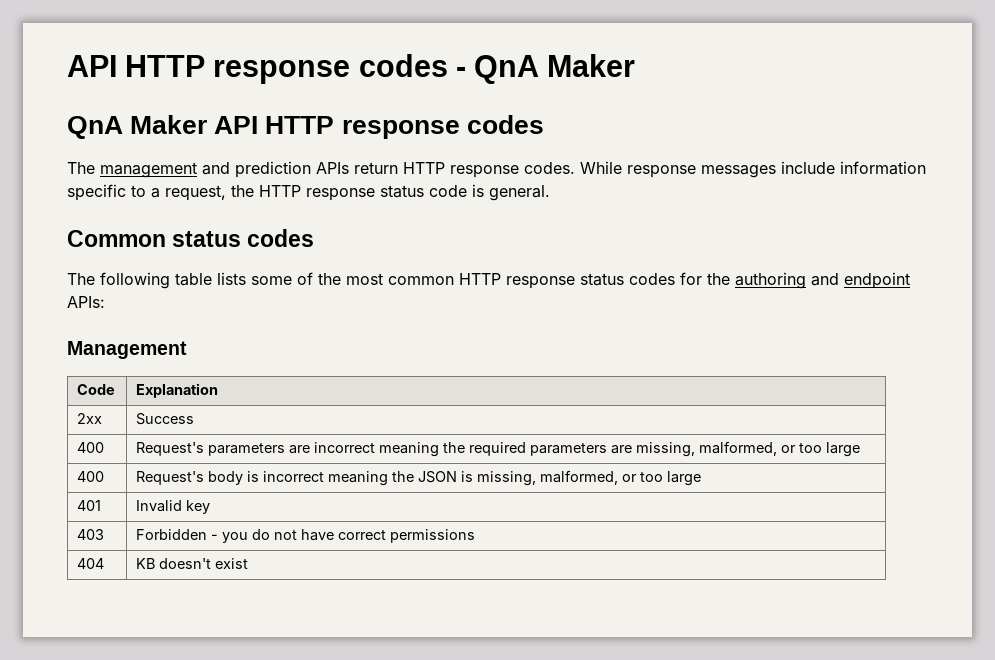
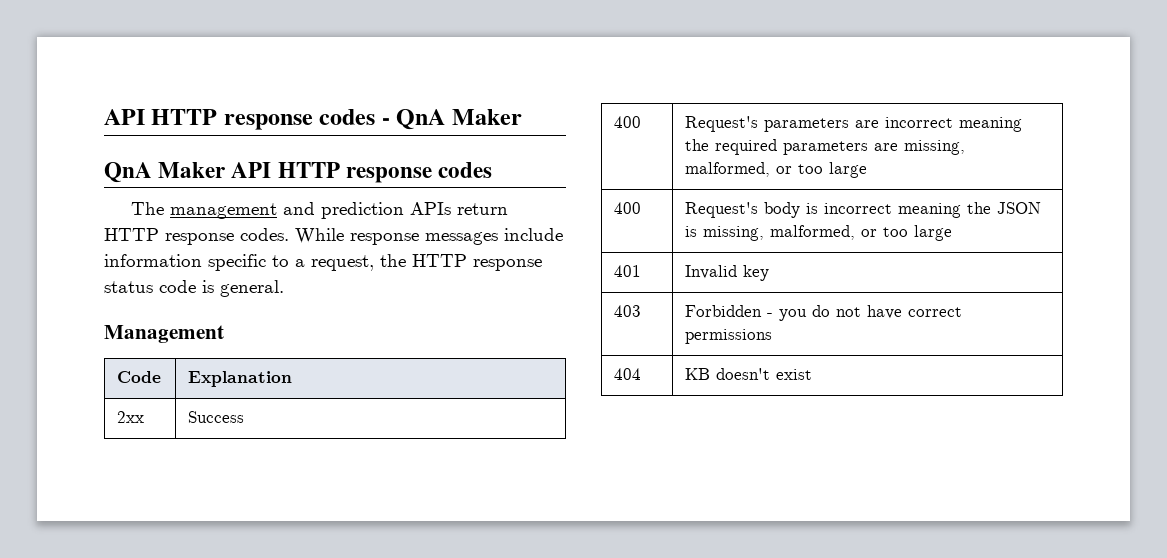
- Common status codes
- The following table lists some of the most common HTTP response status codes for the authoring and endpoint APIs:

